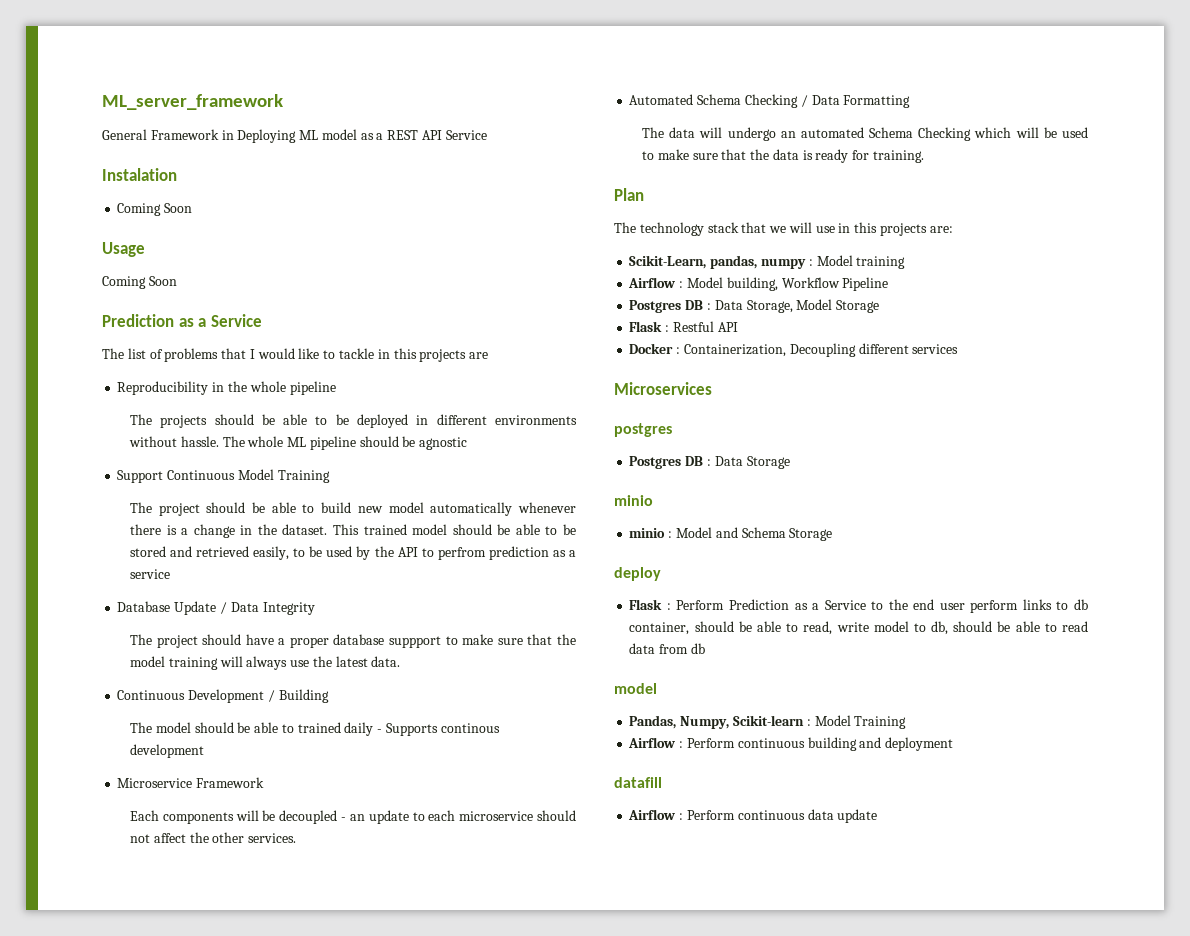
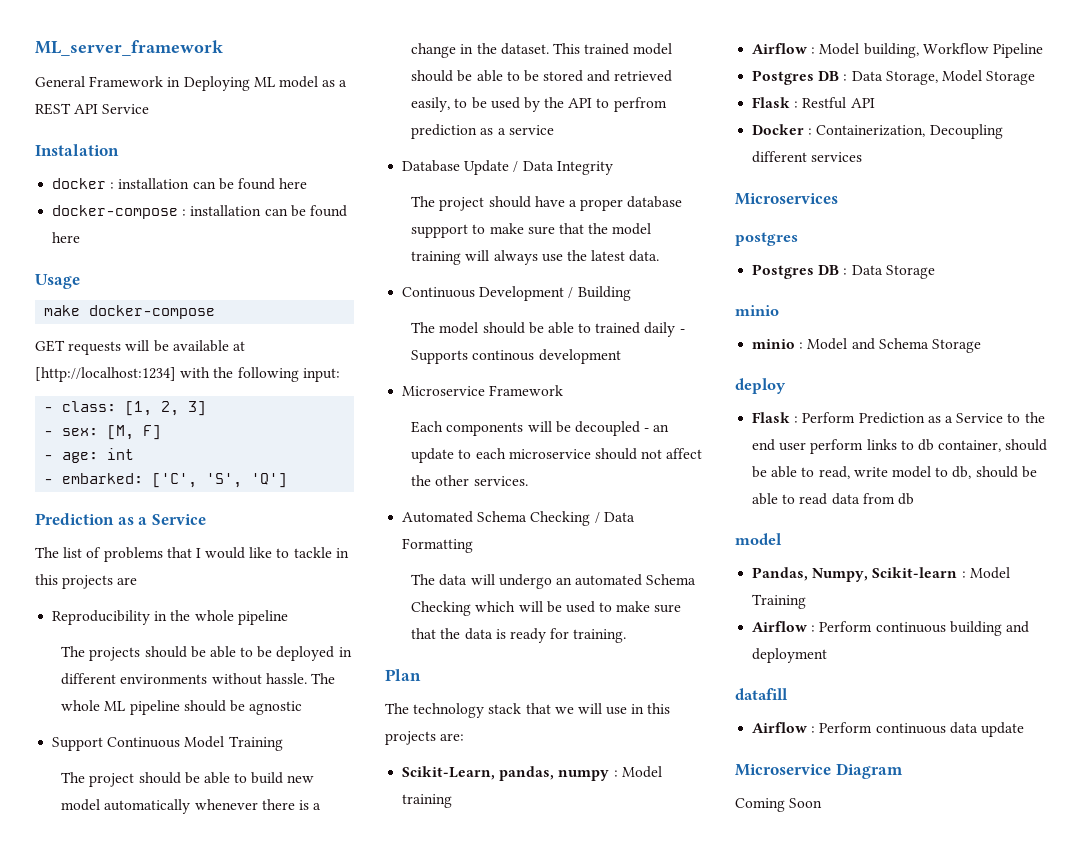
  Instalation
- Coming Soon
+ docker : installation can be found here
+ docker-compose : installation can be found here
  Usage
- Coming Soon
+ make docker-compose
+ GET requests will be available at [http://localhost:1234] with the following input:
+ - class: [1, 2, 3]
+ - sex: [M, F]
+ - age: int
+ - embarked: ['C', 'S', 'Q']
+ Microservice Diagram
+ Coming Soon

